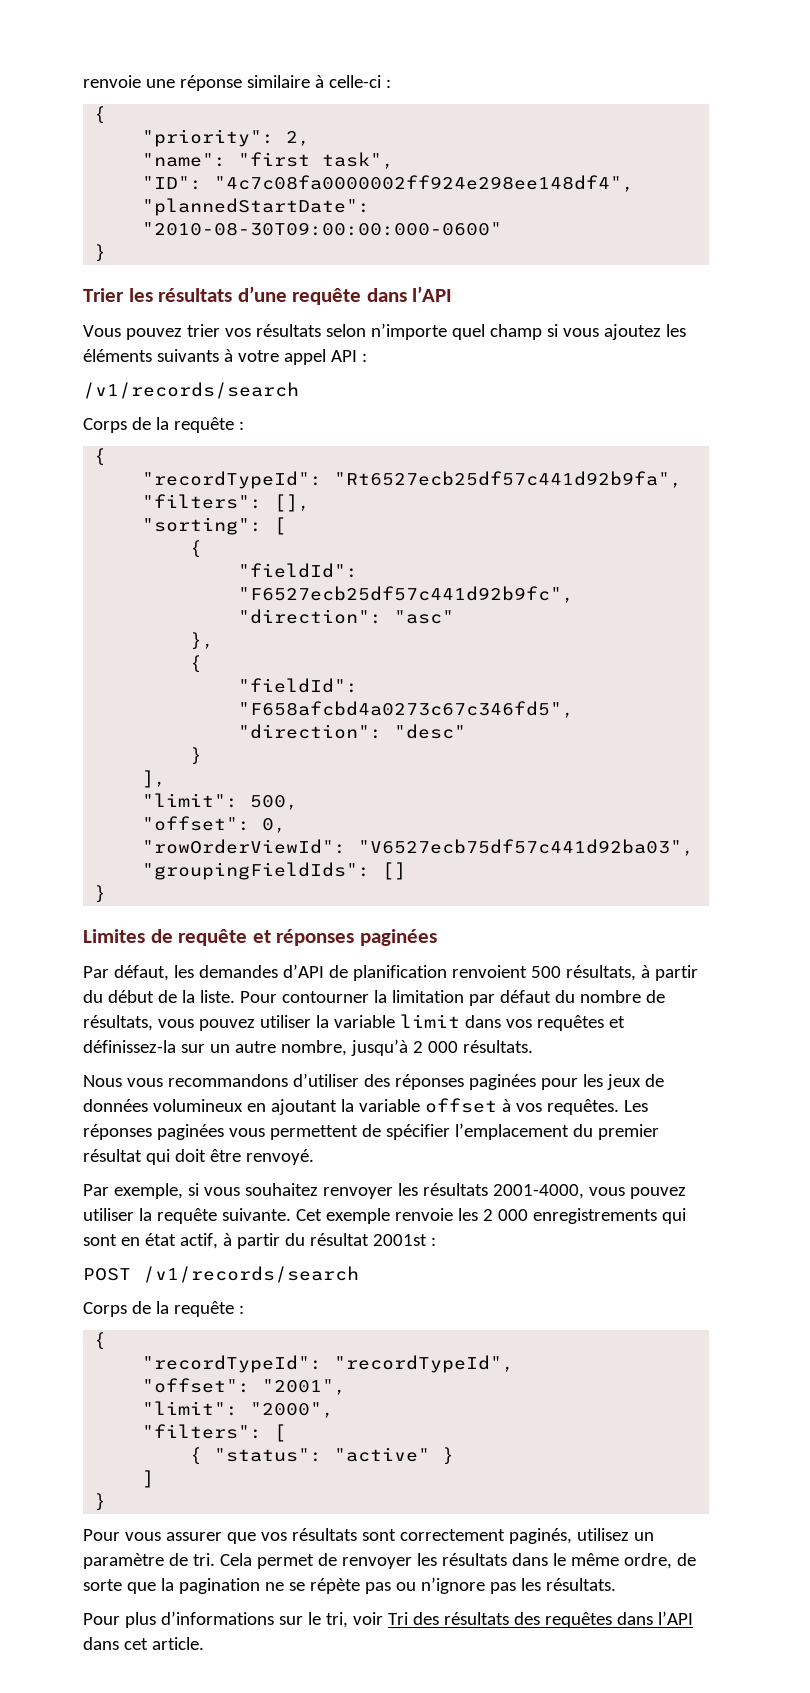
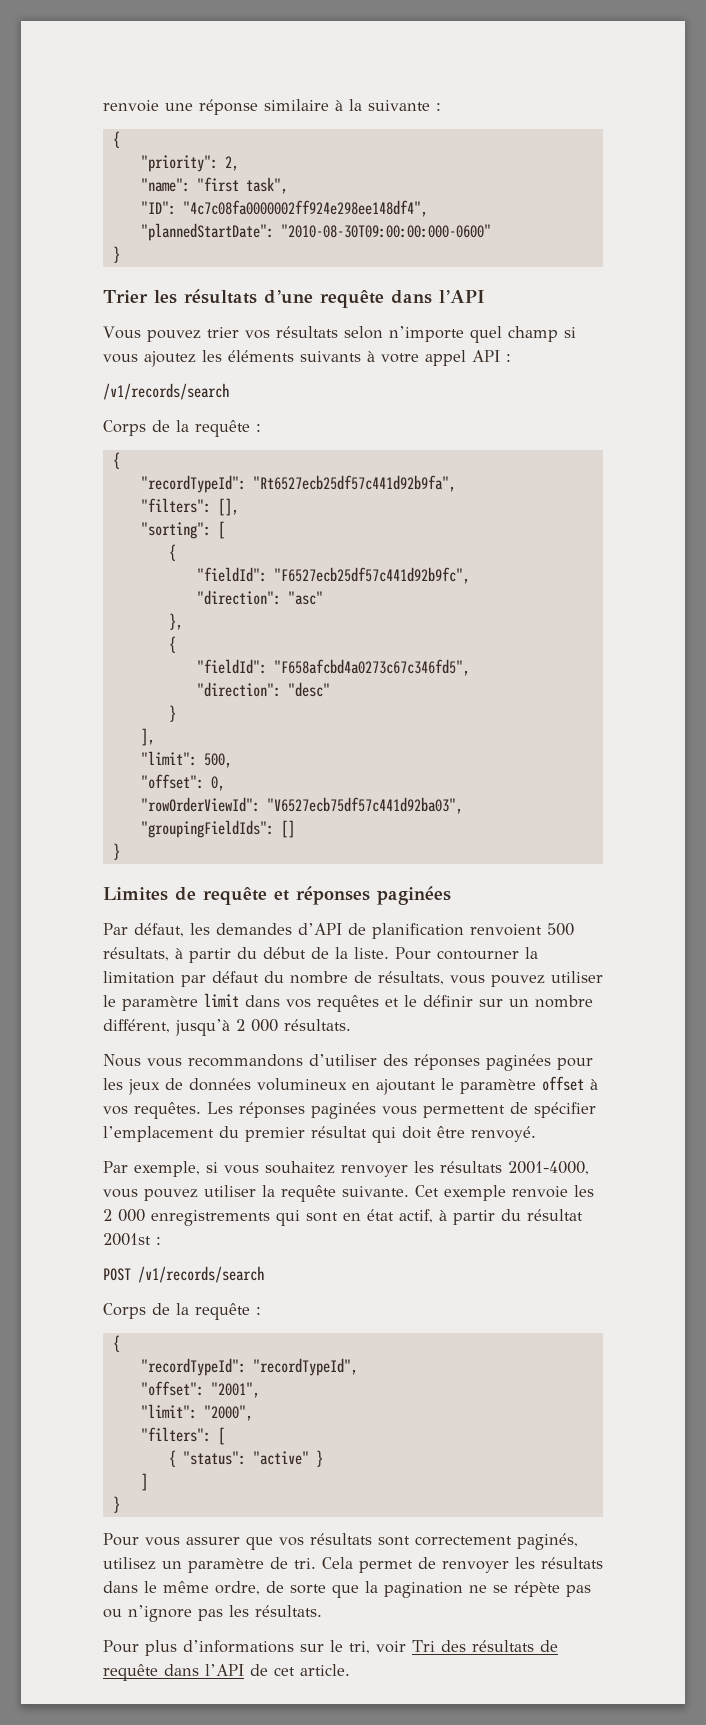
- renvoie une réponse similaire à celle-ci :
+ renvoie une réponse similaire à la suivante :
- Pour contourner la limitation par défaut du nombre de résultats, vous pouvez utiliser la variable limit dans vos requêtes et définissez-la sur un autre nombre, jusqu’à 2 000 résultats.
+ Pour contourner la limitation par défaut du nombre de résultats, vous pouvez utiliser le paramètre limit dans vos requêtes et le définir sur un nombre différent, jusqu’à 2 000 résultats.
- Nous vous recommandons d’utiliser des réponses paginées pour les jeux de données volumineux en ajoutant la variable offset à vos requêtes.
+ Nous vous recommandons d’utiliser des réponses paginées pour les jeux de données volumineux en ajoutant le paramètre offset à vos requêtes.
- Pour plus d’informations sur le tri, voir Tri des résultats des requêtes dans l’API dans cet article.
+ Pour plus d’informations sur le tri, voir Tri des résultats de requête dans l’API de cet article.

